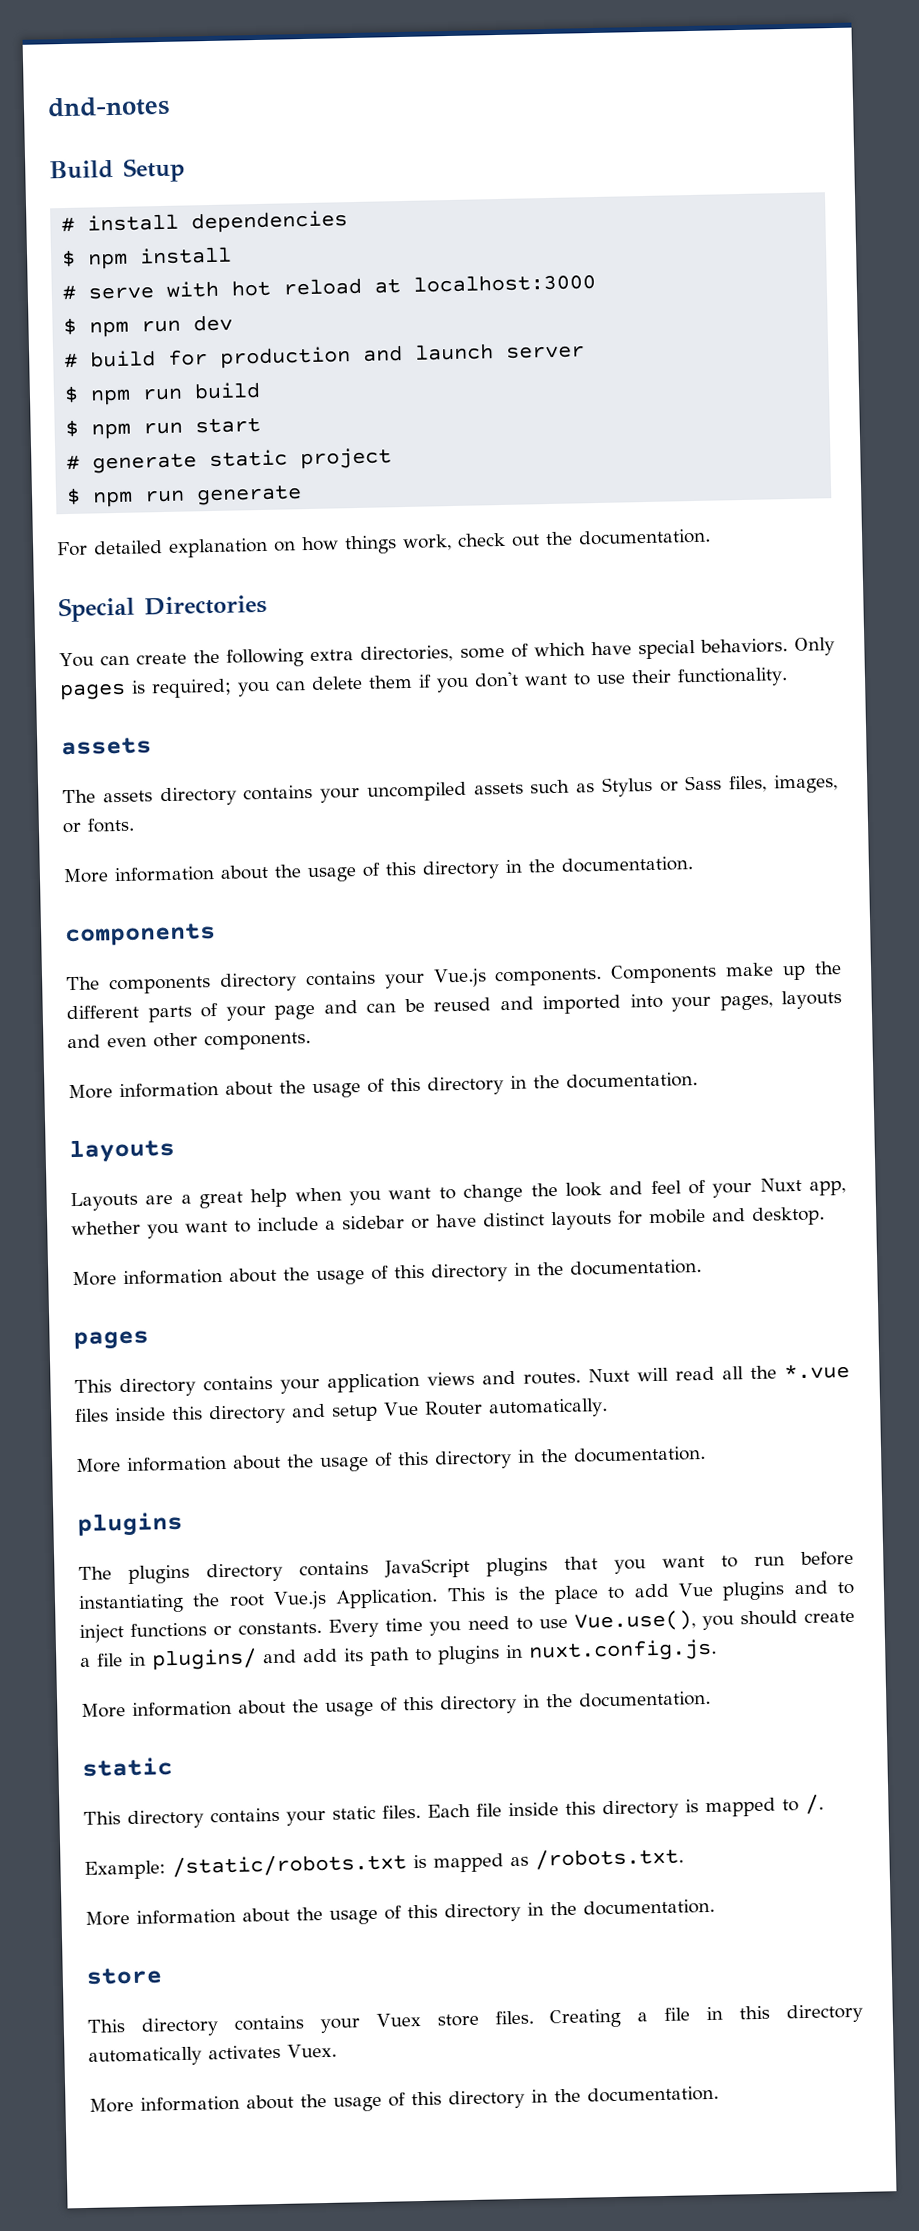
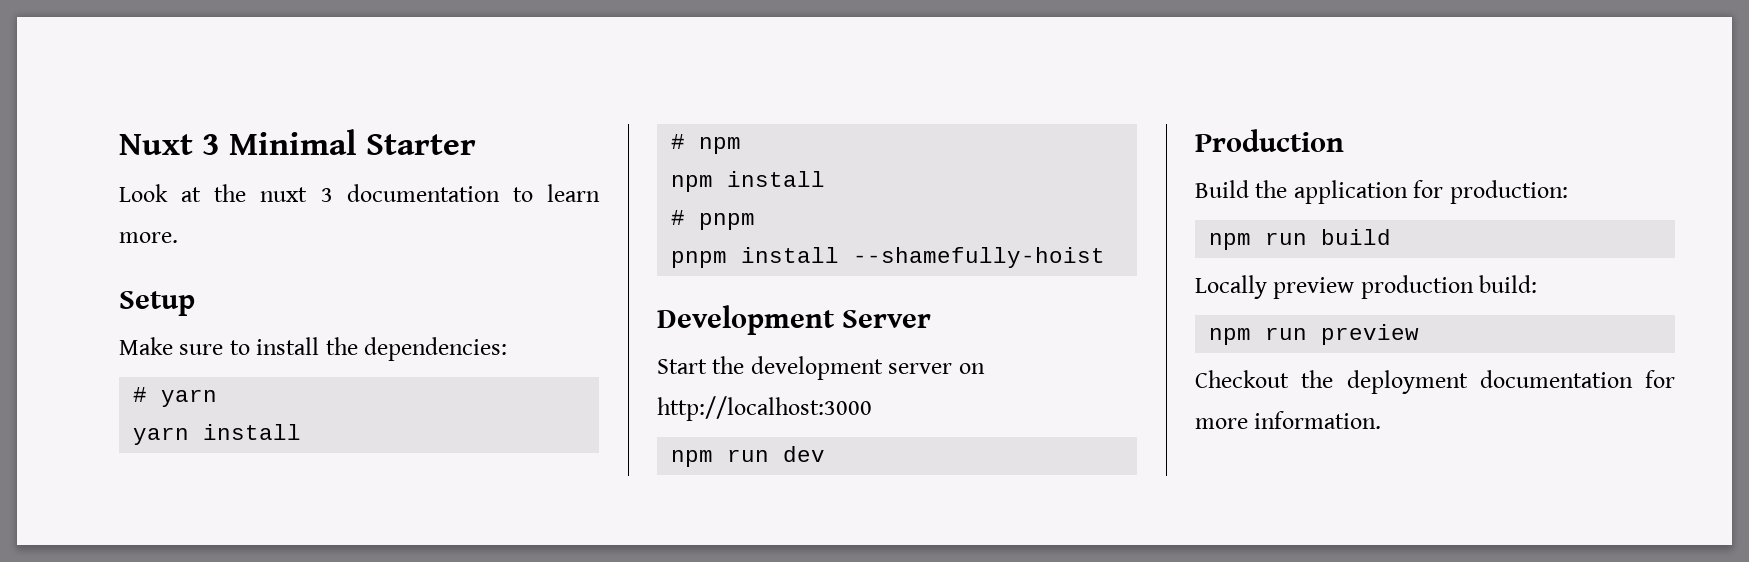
- dnd-notes
- Build Setup
- # install dependencies
- $ npm install
+ Nuxt 3 Minimal Starter
+ Look at the nuxt 3 documentation to learn more.
+ Setup
+ Make sure to install the dependencies:
+ # yarn
+ yarn install
+ # npm
+ npm install
- # serve with hot reload at localhost:3000
- $ npm run dev
- # build for production and launch server
- $ npm run build
- $ npm run start
- # generate static project
- $ npm run generate
- For detailed explanation on how things work, check out the documentation.
- Special Directories
- You can create the following extra directories, some of which have special behaviors. Only pages is required; you can delete them if you don't want to use their functionality.
- assets
- The assets directory contains your uncompiled assets such as Stylus or Sass files, images, or fonts.
- More information about the usage of this directory in the documentation.
- components
- The components directory contains your Vue.js components. Components make up the different parts of your page and can be reused and imported into your pages, layouts and even other components.
- More information about the usage of this directory in the documentation.
- layouts
- Layouts are a great help when you want to change the look and feel of your Nuxt app, whether you want to include a sidebar or have distinct layouts for mobile and desktop.
- More information about the usage of this directory in the documentation.
- pages
- This directory contains your application views and routes. Nuxt will read all the *.vue files inside this directory and setup Vue Router automatically.
- More information about the usage of this directory in the documentation.
- plugins
- The plugins directory contains JavaScript plugins that you want to run before instantiating the root Vue.js Application. This is the place to add Vue plugins and to inject functions or constants. Every time you need to use Vue.use(), you should create a file in plugins/ and add its path to plugins in nuxt.config.js.
- More information about the usage of this directory in the documentation.
- static
- This directory contains your static files. Each file inside this directory is mapped to /.
- Example: /static/robots.txt is mapped as /robots.txt.
- More information about the usage of this directory in the documentation.
- store
- This directory contains your Vuex store files. Creating a file in this directory automatically activates Vuex.
- More information about the usage of this directory in the documentation.
+ # pnpm
+ pnpm install --shamefully-hoist
+ Development Server
+ Start the development server on http://localhost:3000
+ npm run dev
+ Production
+ Build the application for production:
+ npm run build
+ Locally preview production build:
+ npm run preview
+ Checkout the deployment documentation for more information.

